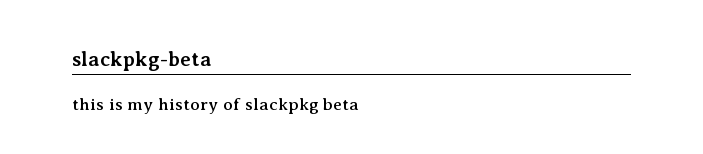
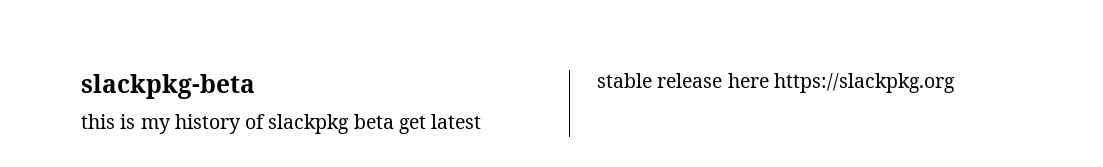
- this is my history of slackpkg beta
+ this is my history of slackpkg beta get latest stable release here https://slackpkg.org

